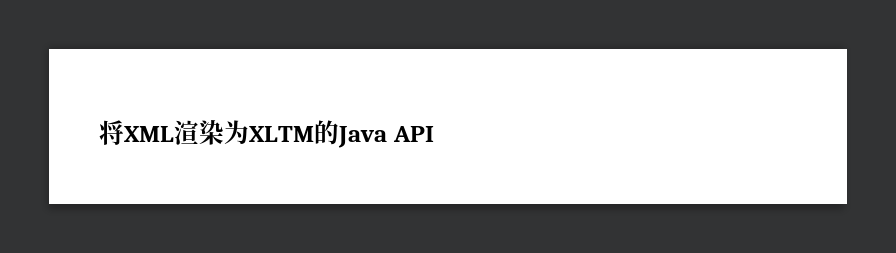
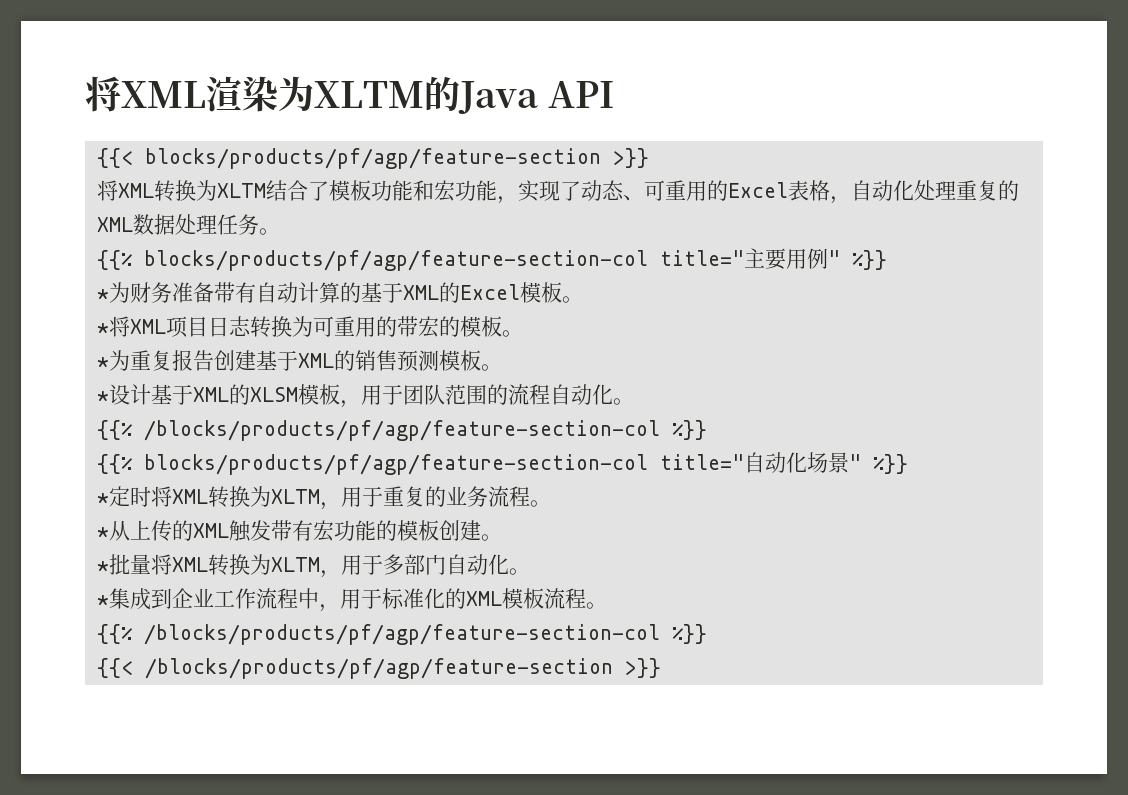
+ {{< blocks/products/pf/agp/feature-section >}}
+ 将XML转换为XLTM结合了模板功能和宏功能，实现了动态、可重用的Excel表格，自动化处理重复的XML数据处理任务。
+ {{% blocks/products/pf/agp/feature-section-col title="主要用例" %}}
+ *为财务准备带有自动计算的基于XML的Excel模板。
+ *将XML项目日志转换为可重用的带宏的模板。
+ *为重复报告创建基于XML的销售预测模板。
+ *设计基于XML的XLSM模板，用于团队范围的流程自动化。
+ {{% /blocks/products/pf/agp/feature-section-col %}}
+ {{% blocks/products/pf/agp/feature-section-col title="自动化场景" %}}
+ *定时将XML转换为XLTM，用于重复的业务流程。
+ *从上传的XML触发带有宏功能的模板创建。
+ *批量将XML转换为XLTM，用于多部门自动化。
+ *集成到企业工作流程中，用于标准化的XML模板流程。
+ {{% /blocks/products/pf/agp/feature-section-col %}}
+ {{< /blocks/products/pf/agp/feature-section >}}

